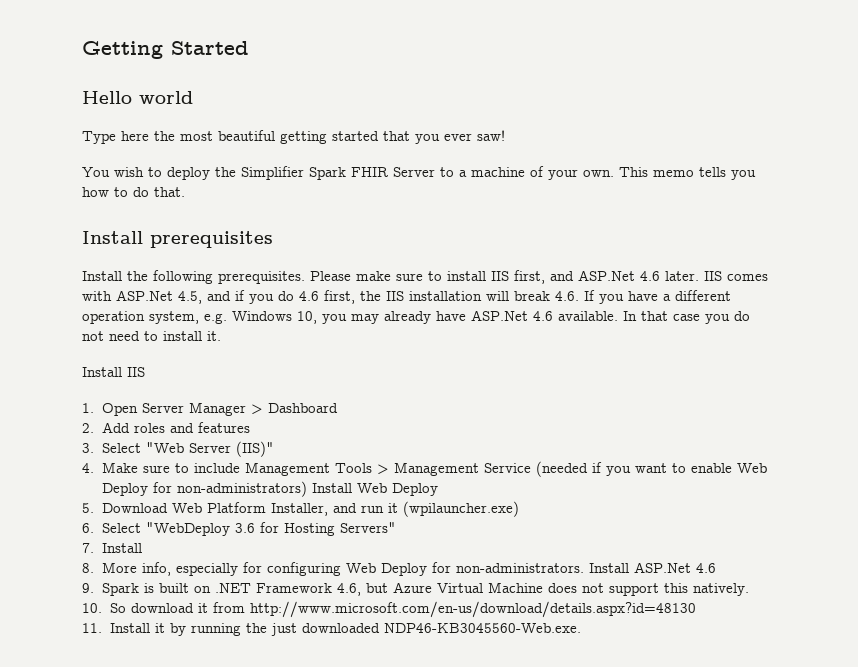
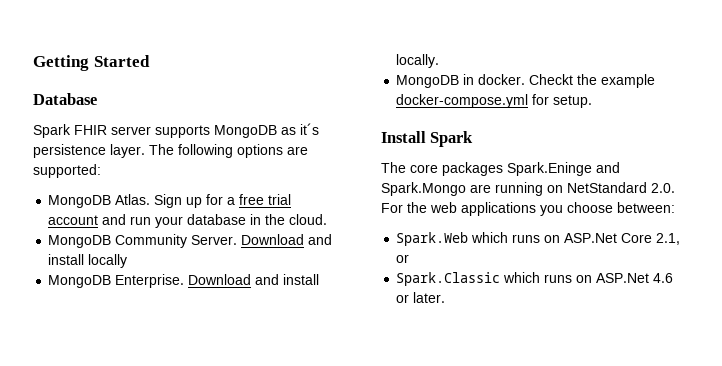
- Hello world
- Type here the most beautiful getting started that you ever saw!
- You wish to deploy the Simplifier Spark FHIR Server to a machine of your own. This memo tells you how to do that.
- Install prerequisites
- Install the following prerequisites. Please make sure to install IIS first, and ASP.Net 4.6 later. IIS comes with ASP.Net 4.5, and if you do 4.6 first, the IIS installation will break 4.6. If you have a different operation system, e.g. Windows 10, you may already have ASP.Net 4.6 available. In that case you do not need to install it.
- Install IIS
- 1. Open Server Manager > Dashboard
- 2. Add roles and features
- 3. Select "Web Server (IIS)"
- 4. Make sure to include Management Tools > Management Service (needed if you want to enable Web Deploy for non-administrators) Install Web Deploy
- 5. Download Web Platform Installer, and run it (wpilauncher.exe)
- 6. Select "WebDeploy 3.6 for Hosting Servers"
- 7. Install
- 8. More info, especially for configuring Web Deploy for non-administrators. Install ASP.Net 4.6
- 9. Spark is built on .NET Framework 4.6, but Azure Virtual Machine does not support this natively.
- 10. So download it from http://www.microsoft.com/en-us/download/details.aspx?id=48130
- 11. Install it by running the just downloaded NDP46-KB3045560-Web.exe.
+ Database
+ Spark FHIR server supports MongoDB as it´s persistence layer. The following options are supported:
+ MongoDB Atlas. Sign up for a free trial account and run your database in the cloud.
+ MongoDB Community Server. Download and install locally
+ MongoDB Enterprise. Download and install locally.
+ MongoDB in docker. Checkt the example docker-compose.yml for setup.
+ Install Spark
+ The core packages Spark.Eninge and Spark.Mongo are running on NetStandard 2.0. For the web applications you choose between:
+ Spark.Web which runs on ASP.Net Core 2.1, or
+ Spark.Classic which runs on ASP.Net 4.6 or later.

